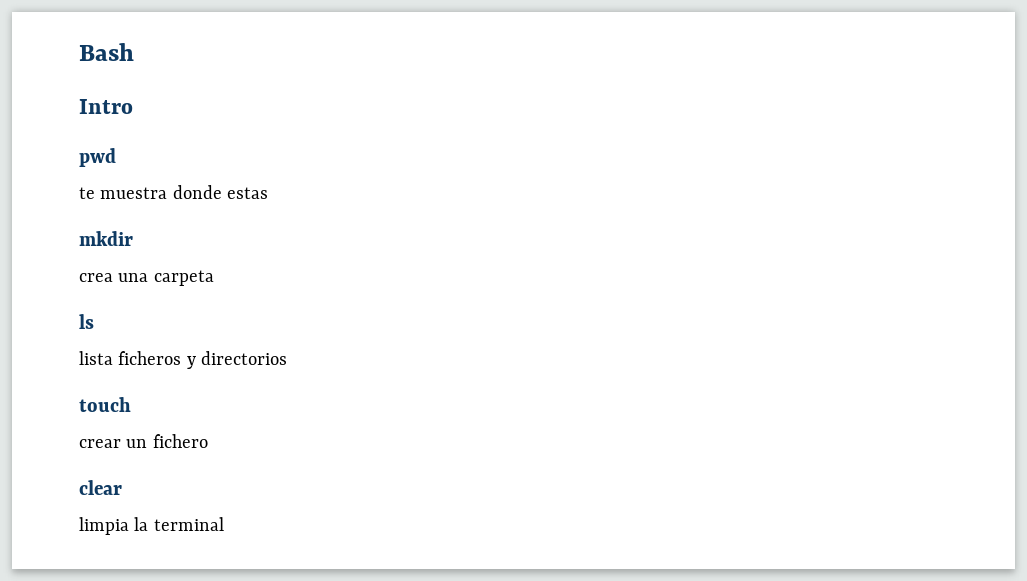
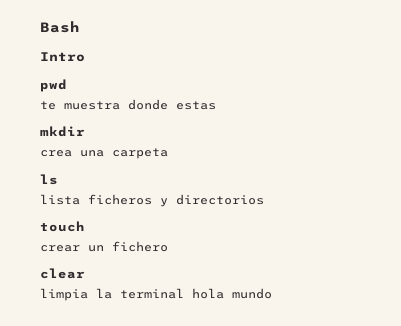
- limpia la terminal
+ limpia la terminal hola mundo

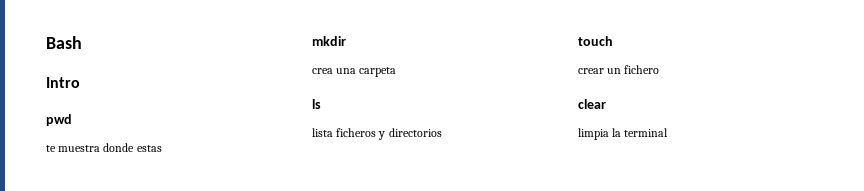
- limpia la terminal hola mundo
+ limpia la terminal

